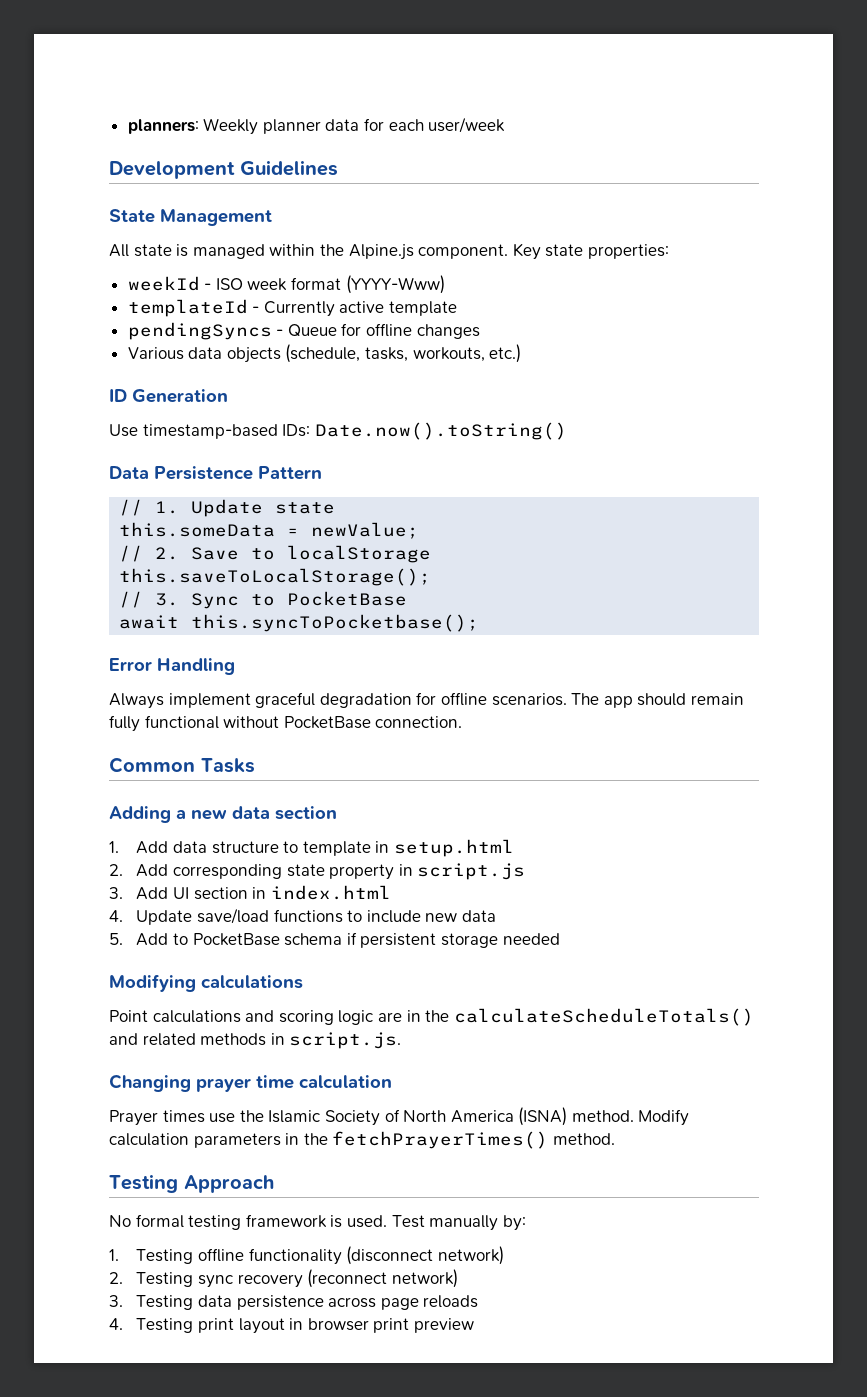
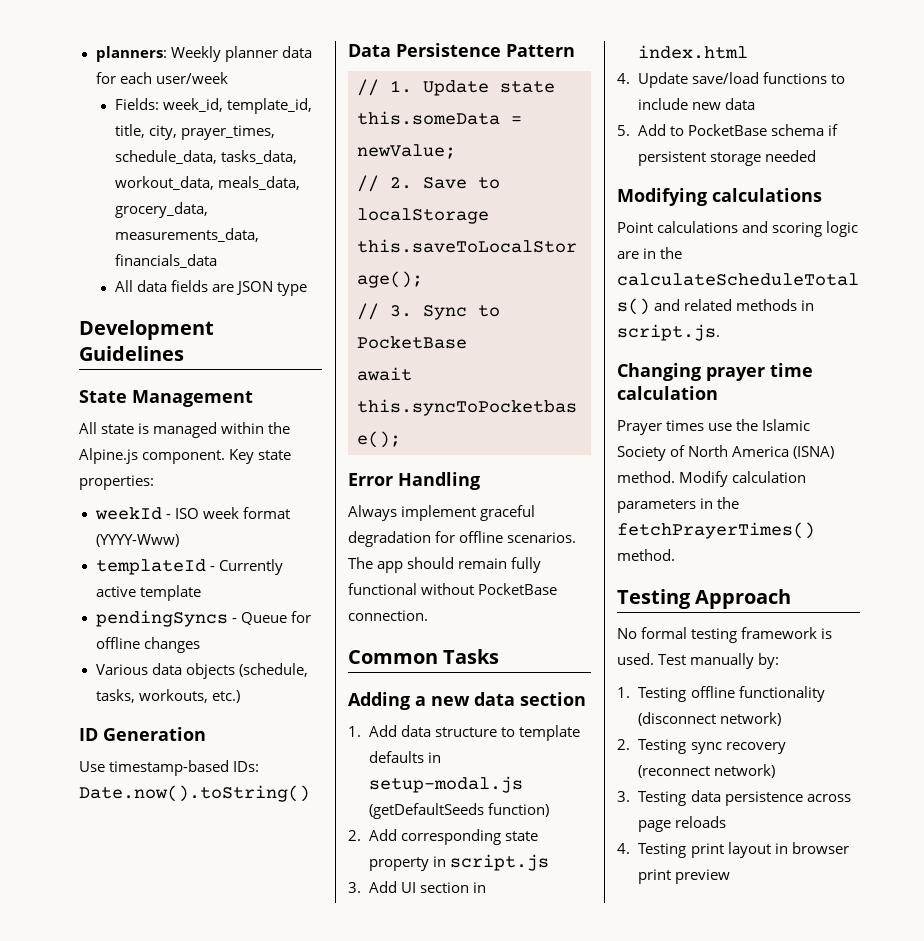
+ Fields: week_id, template_id, title, city, prayer_times, schedule_data, tasks_data, workout_data, meals_data, grocery_data, measurements_data, financials_data
+ All data fields are JSON type
- 1. Add data structure to template in setup.html
+ 1. Add data structure to template defaults in setup-modal.js (getDefaultSeeds function)

